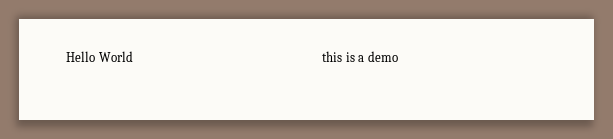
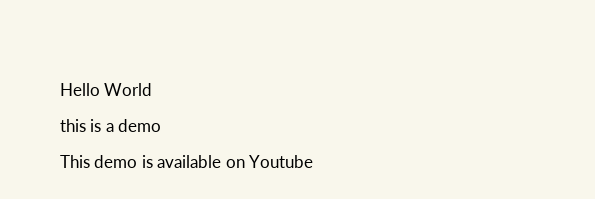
+ This demo is available on Youtube

